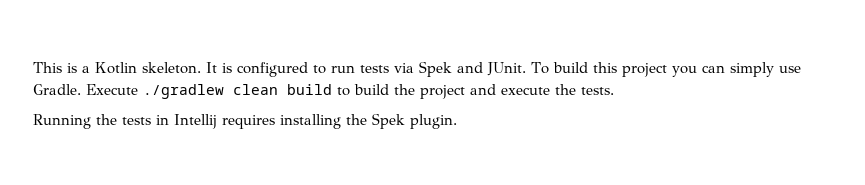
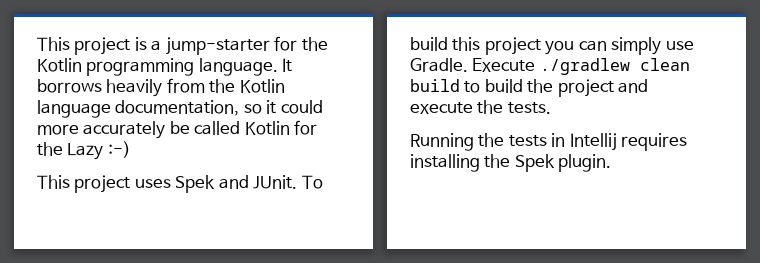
- This is a Kotlin skeleton. It is configured to run tests via Spek and JUnit.
+ This project is a jump-starter for the Kotlin programming language. It borrows heavily from the Kotlin language documentation, so it could more accurately be called Kotlin for the Lazy :-)
+ This project uses Spek and JUnit.

